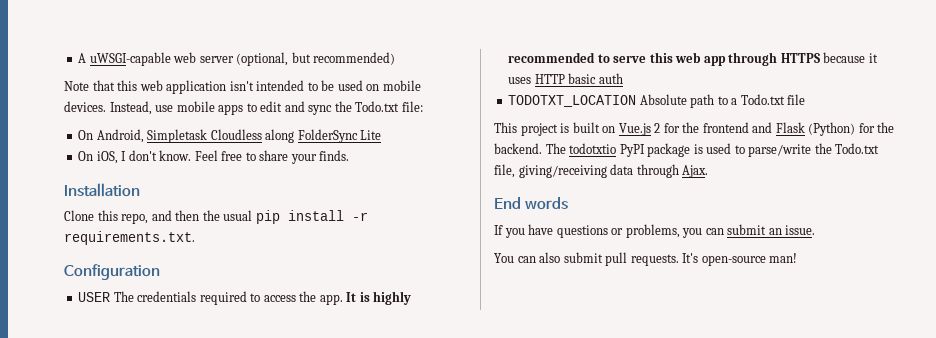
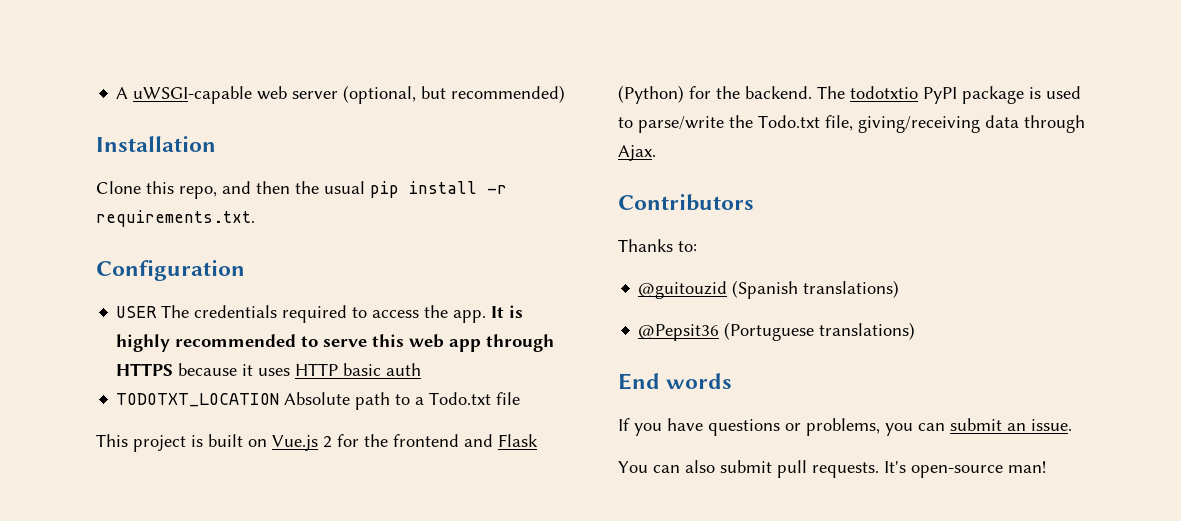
- Note that this web application isn't intended to be used on mobile devices. Instead, use mobile apps to edit and sync the Todo.txt file:
- On Android, Simpletask Cloudless along FolderSync Lite
- On iOS, I don't know. Feel free to share your finds.
+ Contributors
+ Thanks to:
+ @guitouzid (Spanish translations)
+ @Pepsit36 (Portuguese translations)

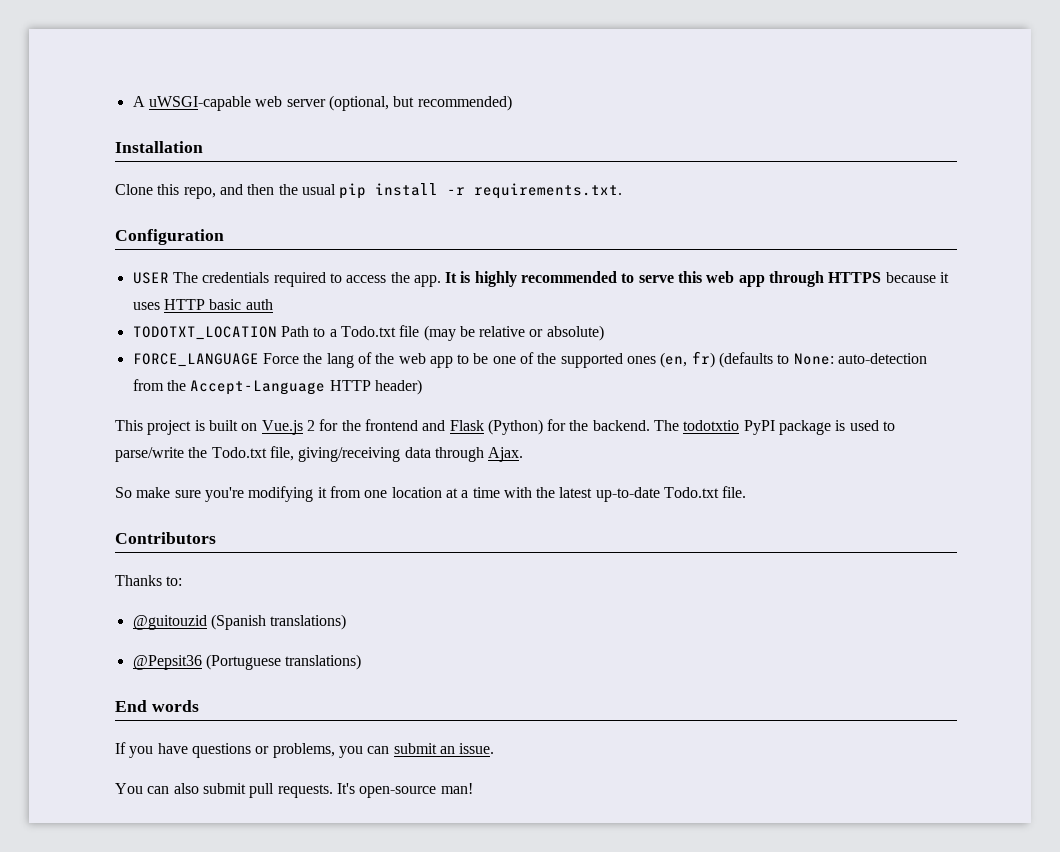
- TODOTXT_LOCATION Absolute path to a Todo.txt file
+ TODOTXT_LOCATION Path to a Todo.txt file (may be relative or absolute)
+ FORCE_LANGUAGE Force the lang of the web app to be one of the supported ones (en, fr) (defaults to None: auto-detection from the Accept-Language HTTP header)
+ So make sure you're modifying it from one location at a time with the latest up-to-date Todo.txt file.

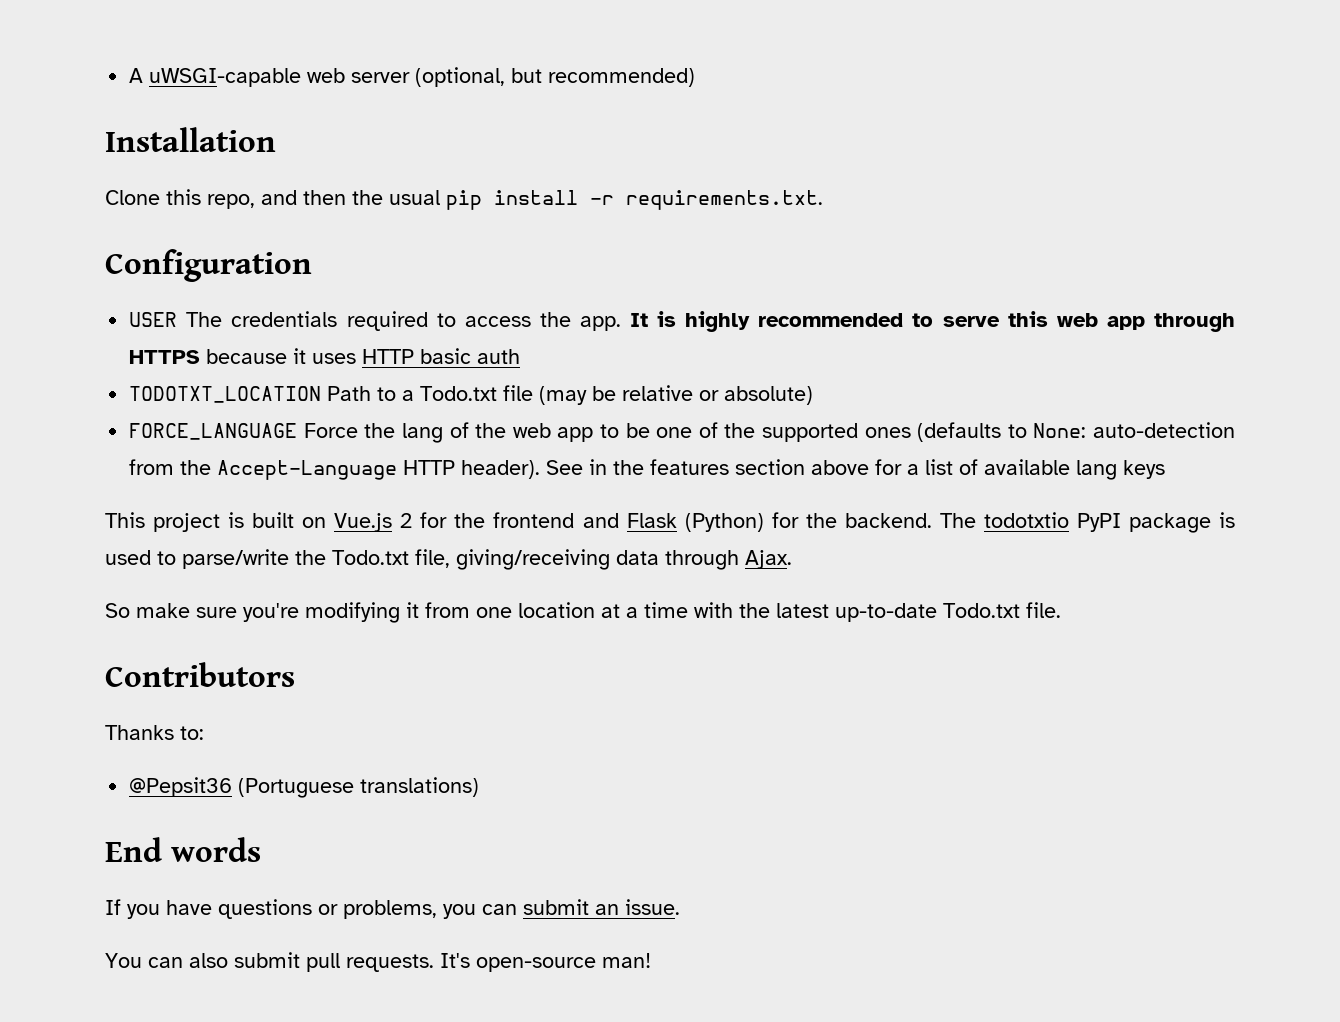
- FORCE_LANGUAGE Force the lang of the web app to be one of the supported ones (en, fr) (defaults to None: auto-detection from the Accept-Language HTTP header)
+ FORCE_LANGUAGE Force the lang of the web app to be one of the supported ones (defaults to None: auto-detection from the Accept-Language HTTP header). See in the features section above for a list of available lang keys
- @guitouzid (Spanish translations)

